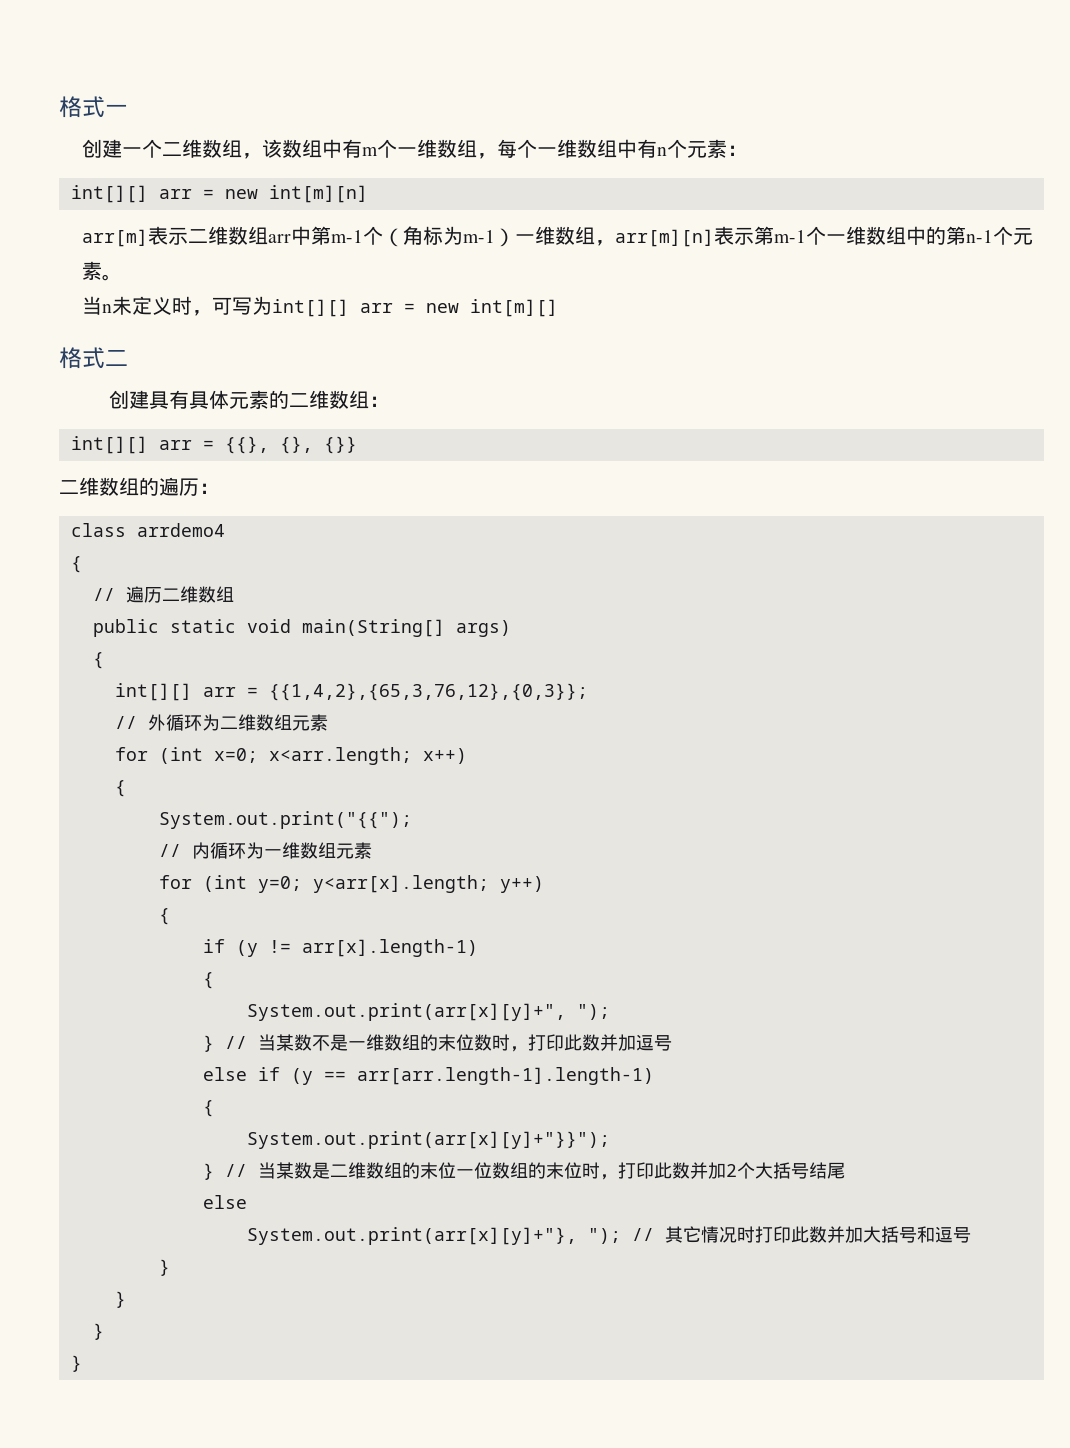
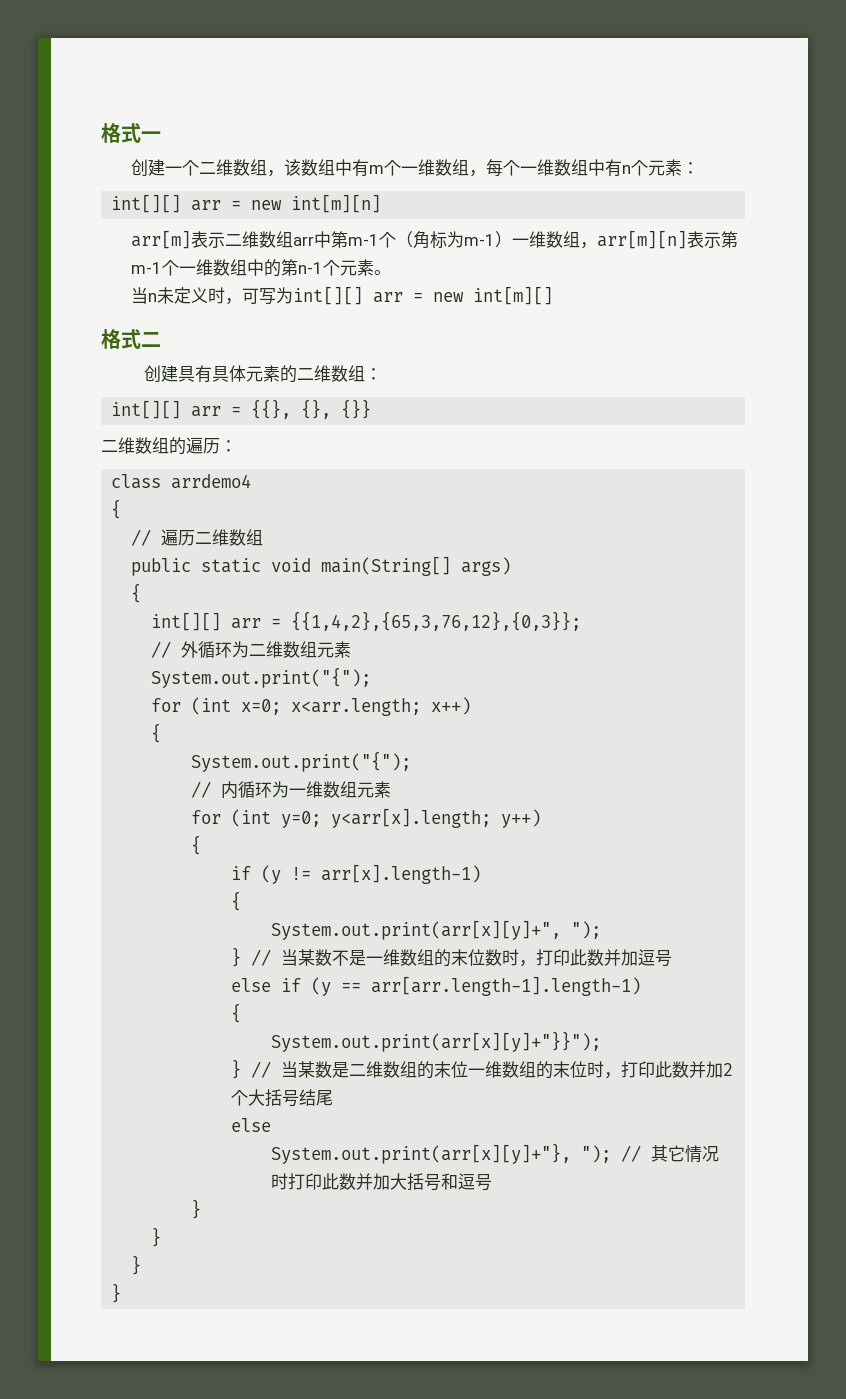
  // 外循环为二维数组元素
+ System.out.print("{");
  for (int x=0; x<arr.length; x++)
  {
- System.out.print("{{");
+ System.out.print("{");
- } // 当某数是二维数组的末位一位数组的末位时，打印此数并加2个大括号结尾
+ } // 当某数是二维数组的末位一维数组的末位时，打印此数并加2个大括号结尾

